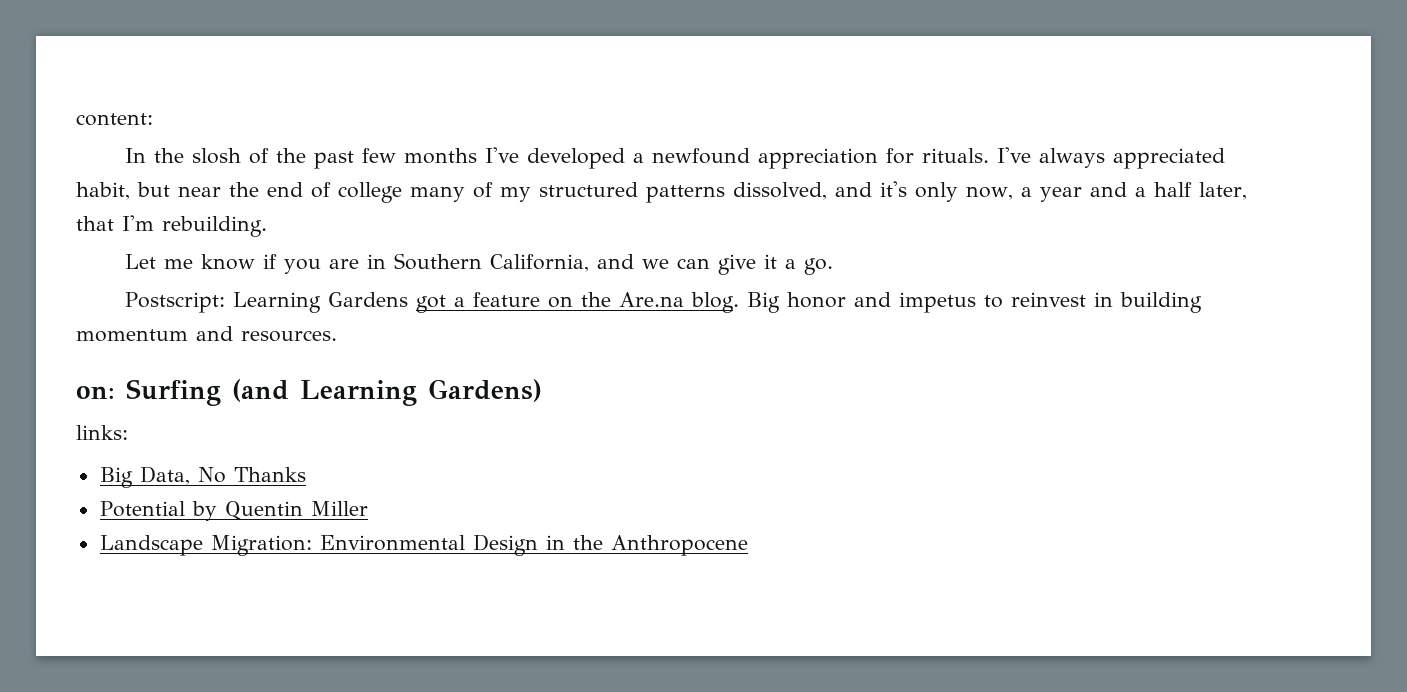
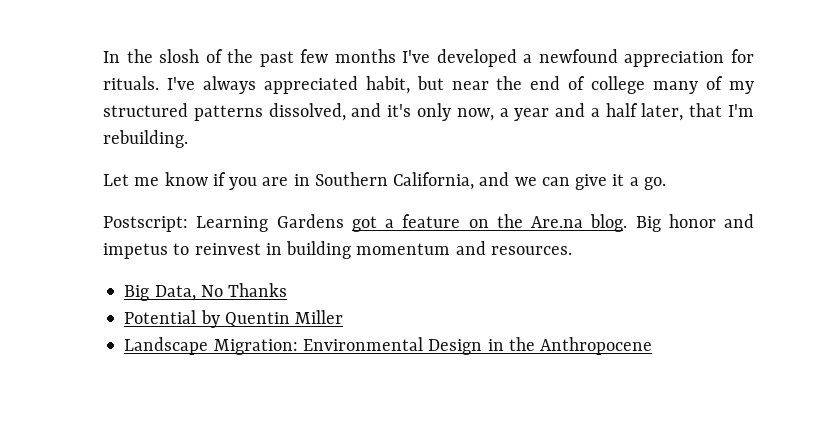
- content:
- on: Surfing (and Learning Gardens)
- links:

